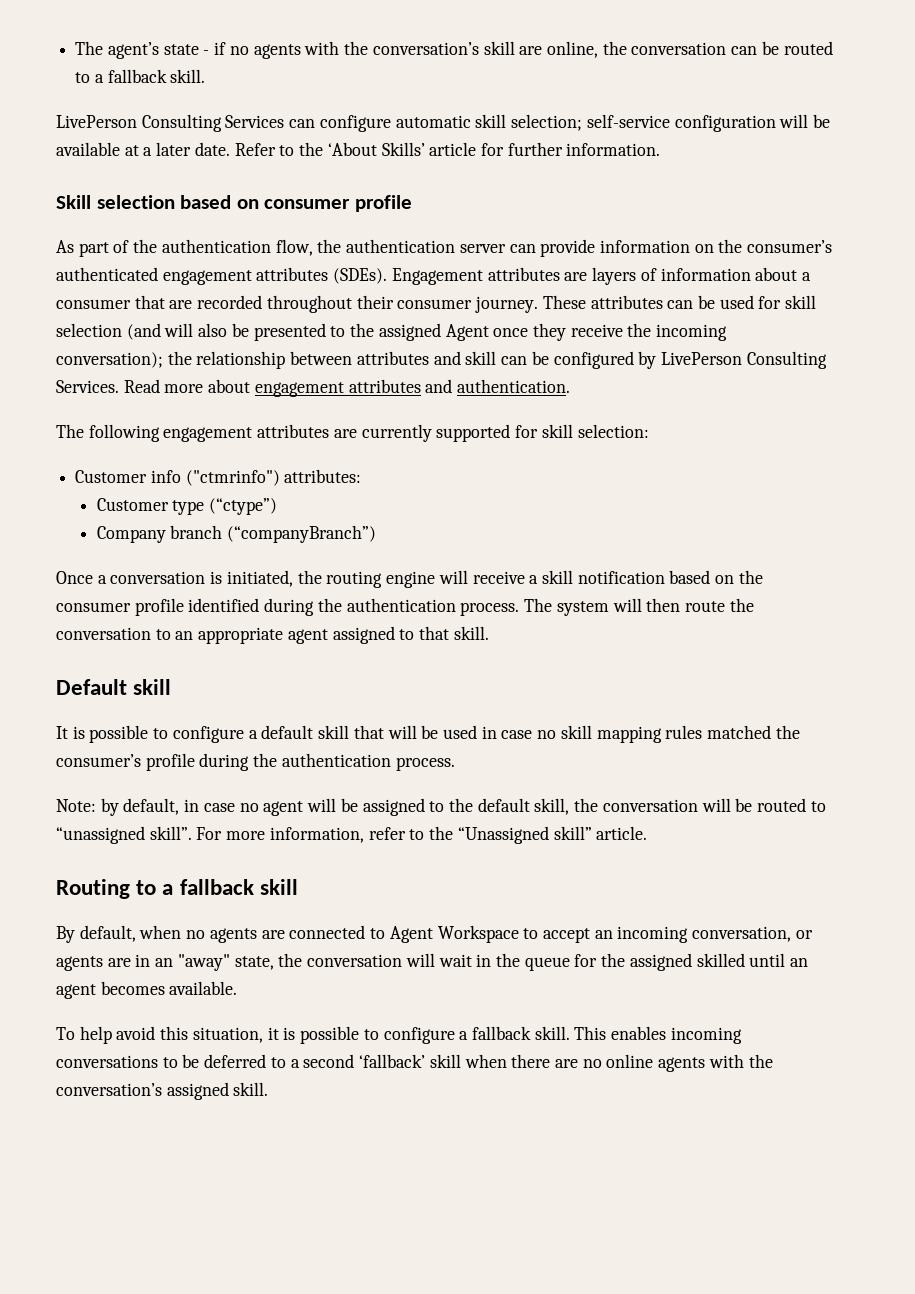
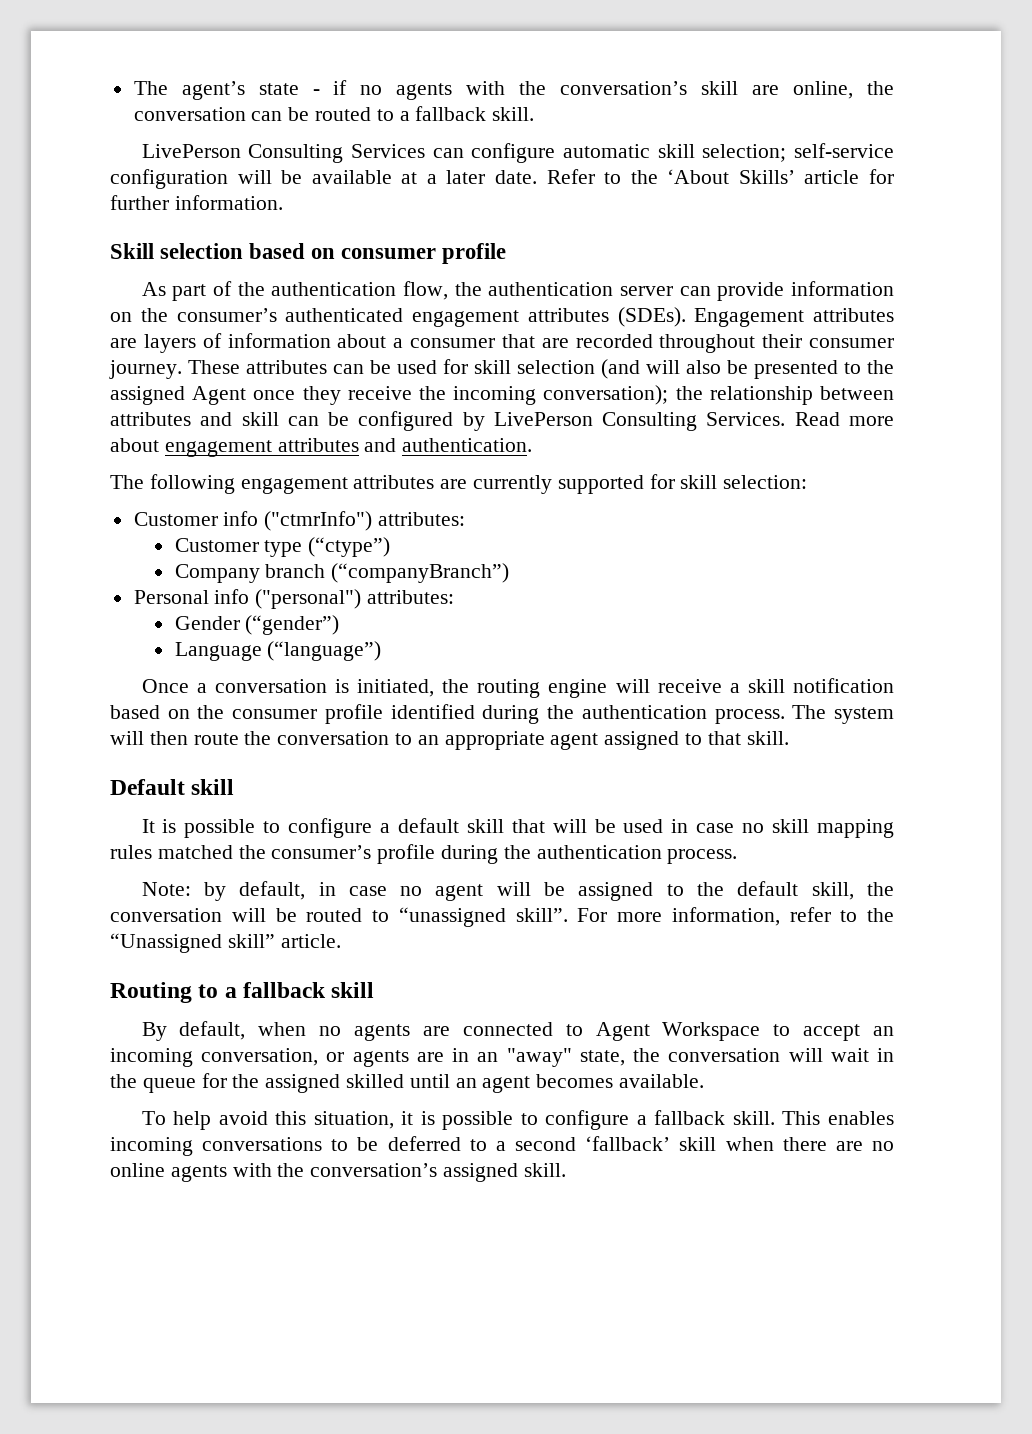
- Customer info ("ctmrinfo") attributes:
+ Customer info ("ctmrInfo") attributes:
+ Personal info ("personal") attributes:
+ Gender (“gender”)
+ Language (“language”)

